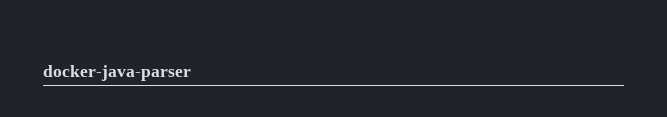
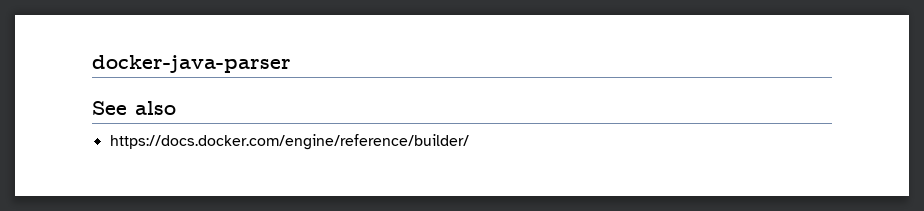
+ See also
+ https://docs.docker.com/engine/reference/builder/

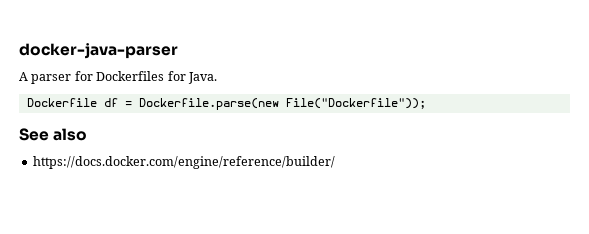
+ A parser for Dockerfiles for Java.
+ Dockerfile df = Dockerfile.parse(new File("Dockerfile"));

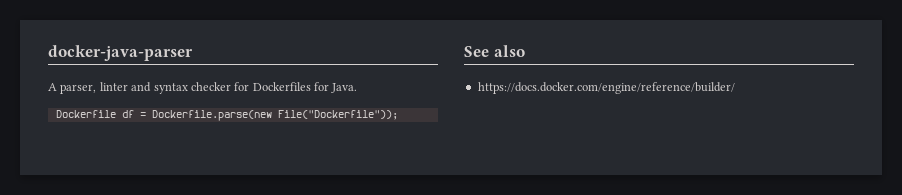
- A parser for Dockerfiles for Java.
+ A parser, linter and syntax checker for Dockerfiles for Java.

